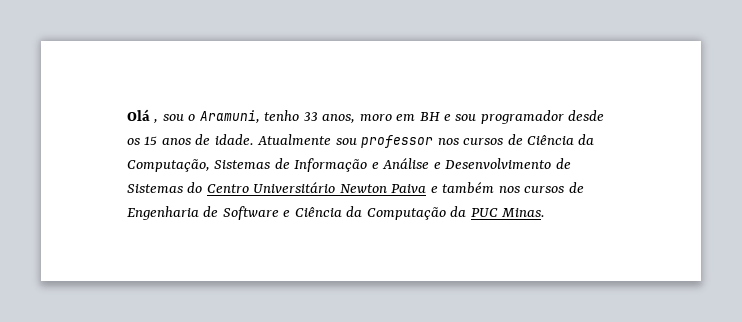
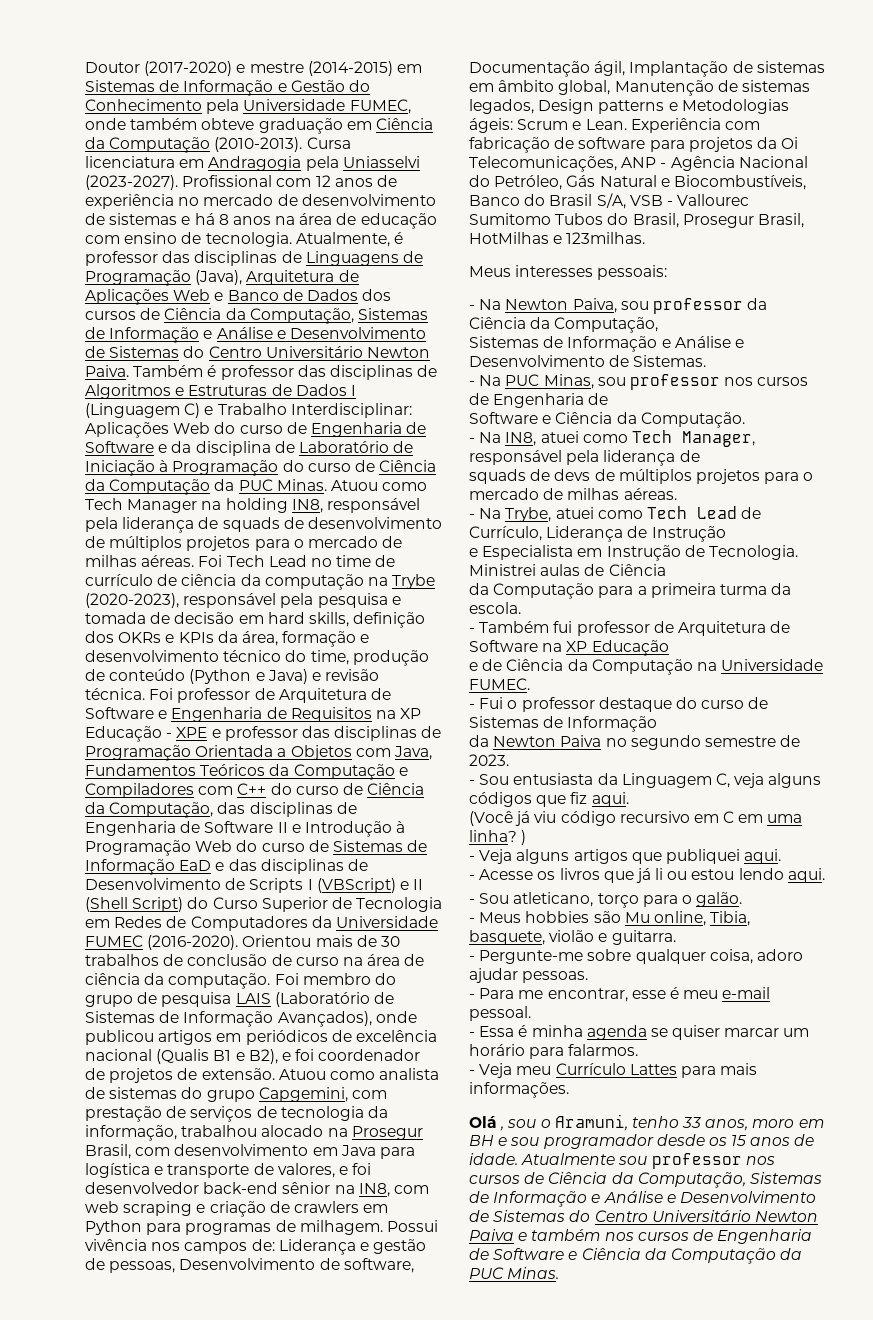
+ Doutor (2017-2020) e mestre (2014-2015) em Sistemas de Informação e Gestão do Conhecimento pela Universidade FUMEC, onde também obteve graduação em Ciência da Computação (2010-2013). Cursa licenciatura em Andragogia pela Uniasselvi (2023-2027). Profissional com 12 anos de experiência no mercado de desenvolvimento de sistemas e há 8 anos na área de educação com ensino de tecnologia. Atualmente, é professor das disciplinas de Linguagens de Programação (Java), Arquitetura de Aplicações Web e Banco de Dados dos cursos de Ciência da Computação, Sistemas de Informação e Análise e Desenvolvimento de Sistemas do Centro Universitário Newton Paiva. Também é professor das disciplinas de Algoritmos e Estruturas de Dados I (Linguagem C) e Trabalho Interdisciplinar: Aplicações Web do curso de Engenharia de Software e da disciplina de Laboratório de Iniciação à Programação do curso de Ciência da Computação da PUC Minas. Atuou como Tech Manager na holding IN8, responsável pela liderança de squads de desenvolvimento de múltiplos projetos para o mercado de milhas aéreas. Foi Tech Lead no time de currículo de ciência da computação na Trybe (2020-2023), responsável pela pesquisa e tomada de decisão em hard skills, definição dos OKRs e KPIs da área, formação e desenvolvimento técnico do time, produção de conteúdo (Python e Java) e revisão técnica. Foi professor de Arquitetura de Software e Engenharia de Requisitos na XP Educação - XPE e professor das disciplinas de Programação Orientada a Objetos com Java, Fundamentos Teóricos da Computação e Compiladores com C++ do curso de Ciência da Computação, das disciplinas de Engenharia de Software II e Introdução à Programação Web do curso de Sistemas de Informação EaD e das disciplinas de Desenvolvimento de Scripts I (VBScript) e II (Shell Script) do Curso Superior de Tecnologia em Redes de Computadores da Universidade FUMEC (2016-2020). Orientou mais de 30 trabalhos de conclusão de curso na área de ciência da computação. Foi membro do grupo de pesquisa LAIS (Laboratório de Sistemas de Informação Avançados), onde publicou artigos em periódicos de excelência nacional (Qualis B1 e B2), e foi coordenador de projetos de extensão. Atuou como analista de sistemas do grupo Capgemini, com prestação de serviços de tecnologia da informação, trabalhou alocado na Prosegur Brasil, com desenvolvimento em Java para logística e transporte de valores, e foi desenvolvedor back-end sênior na IN8, com web scraping e criação de crawlers em Python para programas de milhagem. Possui vivência nos campos de: Liderança e gestão de pessoas, Desenvolvimento de software, Documentação ágil, Implantação de sistemas em âmbito global, Manutenção de sistemas legados, Design patterns e Metodologias ágeis: Scrum e Lean. Experiência com fabricação de software para projetos da Oi Telecomunicações, ANP - Agência Nacional do Petróleo, Gás Natural e Biocombustíveis, Banco do Brasil S/A, VSB - Vallourec Sumitomo Tubos do Brasil, Prosegur Brasil, HotMilhas e 123milhas.
+ Meus interesses pessoais:
+ - Na Newton Paiva, sou professor da Ciência da Computação,
+ Sistemas de Informação e Análise e Desenvolvimento de Sistemas.
+ - Na PUC Minas, sou professor nos cursos de Engenharia de
+ Software e Ciência da Computação.
+ - Na IN8, atuei como Tech Manager, responsável pela liderança de
+ squads de devs de múltiplos projetos para o mercado de milhas aéreas.
+ - Na Trybe, atuei como Tech Lead de Currículo, Liderança de Instrução
+ e Especialista em Instrução de Tecnologia. Ministrei aulas de Ciência
+ da Computação para a primeira turma da escola.
+ - Também fui professor de Arquitetura de Software na XP Educação
+ e de Ciência da Computação na Universidade FUMEC.
+ - Fui o professor destaque do curso de Sistemas de Informação
+ da Newton Paiva no segundo semestre de 2023.
+ - Sou entusiasta da Linguagem C, veja alguns códigos que fiz aqui.
+ (Você já viu código recursivo em C em uma linha? )
+ - Veja alguns artigos que publiquei aqui.
+ - Acesse os livros que já li ou estou lendo aqui.
+ - Sou atleticano, torço para o galão.
+ - Meus hobbies são Mu online, Tibia, basquete, violão e guitarra.
+ - Pergunte-me sobre qualquer coisa, adoro ajudar pessoas.
+ - Para me encontrar, esse é meu e-mail pessoal.
+ - Essa é minha agenda se quiser marcar um horário para falarmos.
+ - Veja meu Currículo Lattes para mais informações.

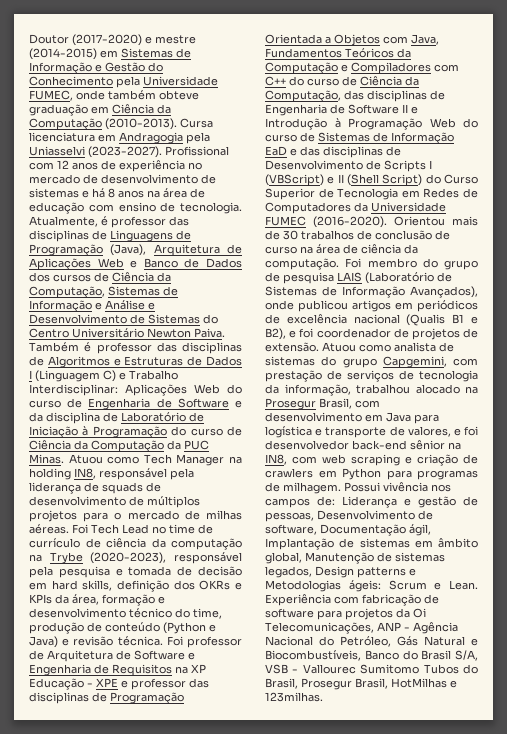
- Meus interesses pessoais:
- - Na Newton Paiva, sou professor da Ciência da Computação,
- Sistemas de Informação e Análise e Desenvolvimento de Sistemas.
- - Na PUC Minas, sou professor nos cursos de Engenharia de
- Software e Ciência da Computação.
- - Na IN8, atuei como Tech Manager, responsável pela liderança de
- squads de devs de múltiplos projetos para o mercado de milhas aéreas.
- - Na Trybe, atuei como Tech Lead de Currículo, Liderança de Instrução
- e Especialista em Instrução de Tecnologia. Ministrei aulas de Ciência
- da Computação para a primeira turma da escola.
- - Também fui professor de Arquitetura de Software na XP Educação
- e de Ciência da Computação na Universidade FUMEC.
- - Fui o professor destaque do curso de Sistemas de Informação
- da Newton Paiva no segundo semestre de 2023.
- - Sou entusiasta da Linguagem C, veja alguns códigos que fiz aqui.
- (Você já viu código recursivo em C em uma linha? )
- - Veja alguns artigos que publiquei aqui.
- - Acesse os livros que já li ou estou lendo aqui.
- - Sou atleticano, torço para o galão.
- - Meus hobbies são Mu online, Tibia, basquete, violão e guitarra.
- - Pergunte-me sobre qualquer coisa, adoro ajudar pessoas.
- - Para me encontrar, esse é meu e-mail pessoal.
- - Essa é minha agenda se quiser marcar um horário para falarmos.
- - Veja meu Currículo Lattes para mais informações.
- Olá , sou o Aramuni, tenho 33 anos, moro em BH e sou programador desde os 15 anos de idade. Atualmente sou professor nos cursos de Ciência da Computação, Sistemas de Informação e Análise e Desenvolvimento de Sistemas do Centro Universitário Newton Paiva e também nos cursos de Engenharia de Software e Ciência da Computação da PUC Minas.

